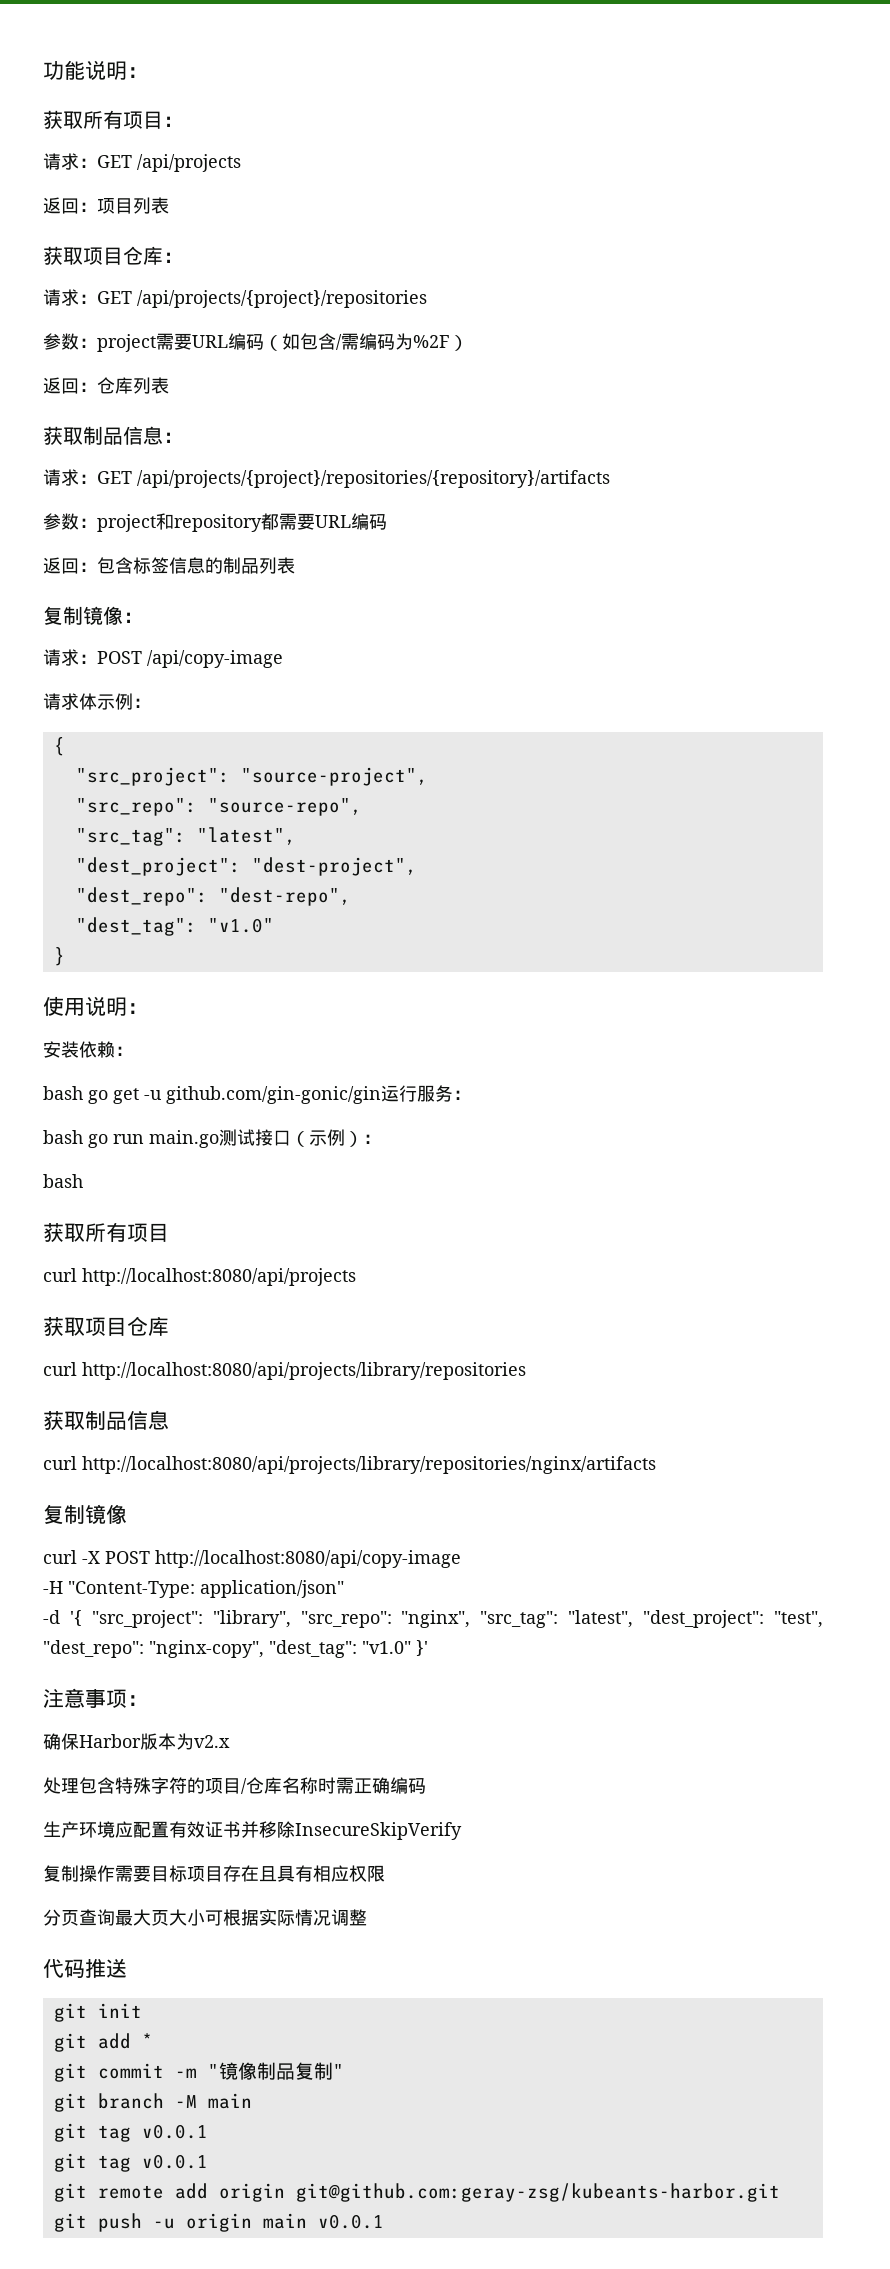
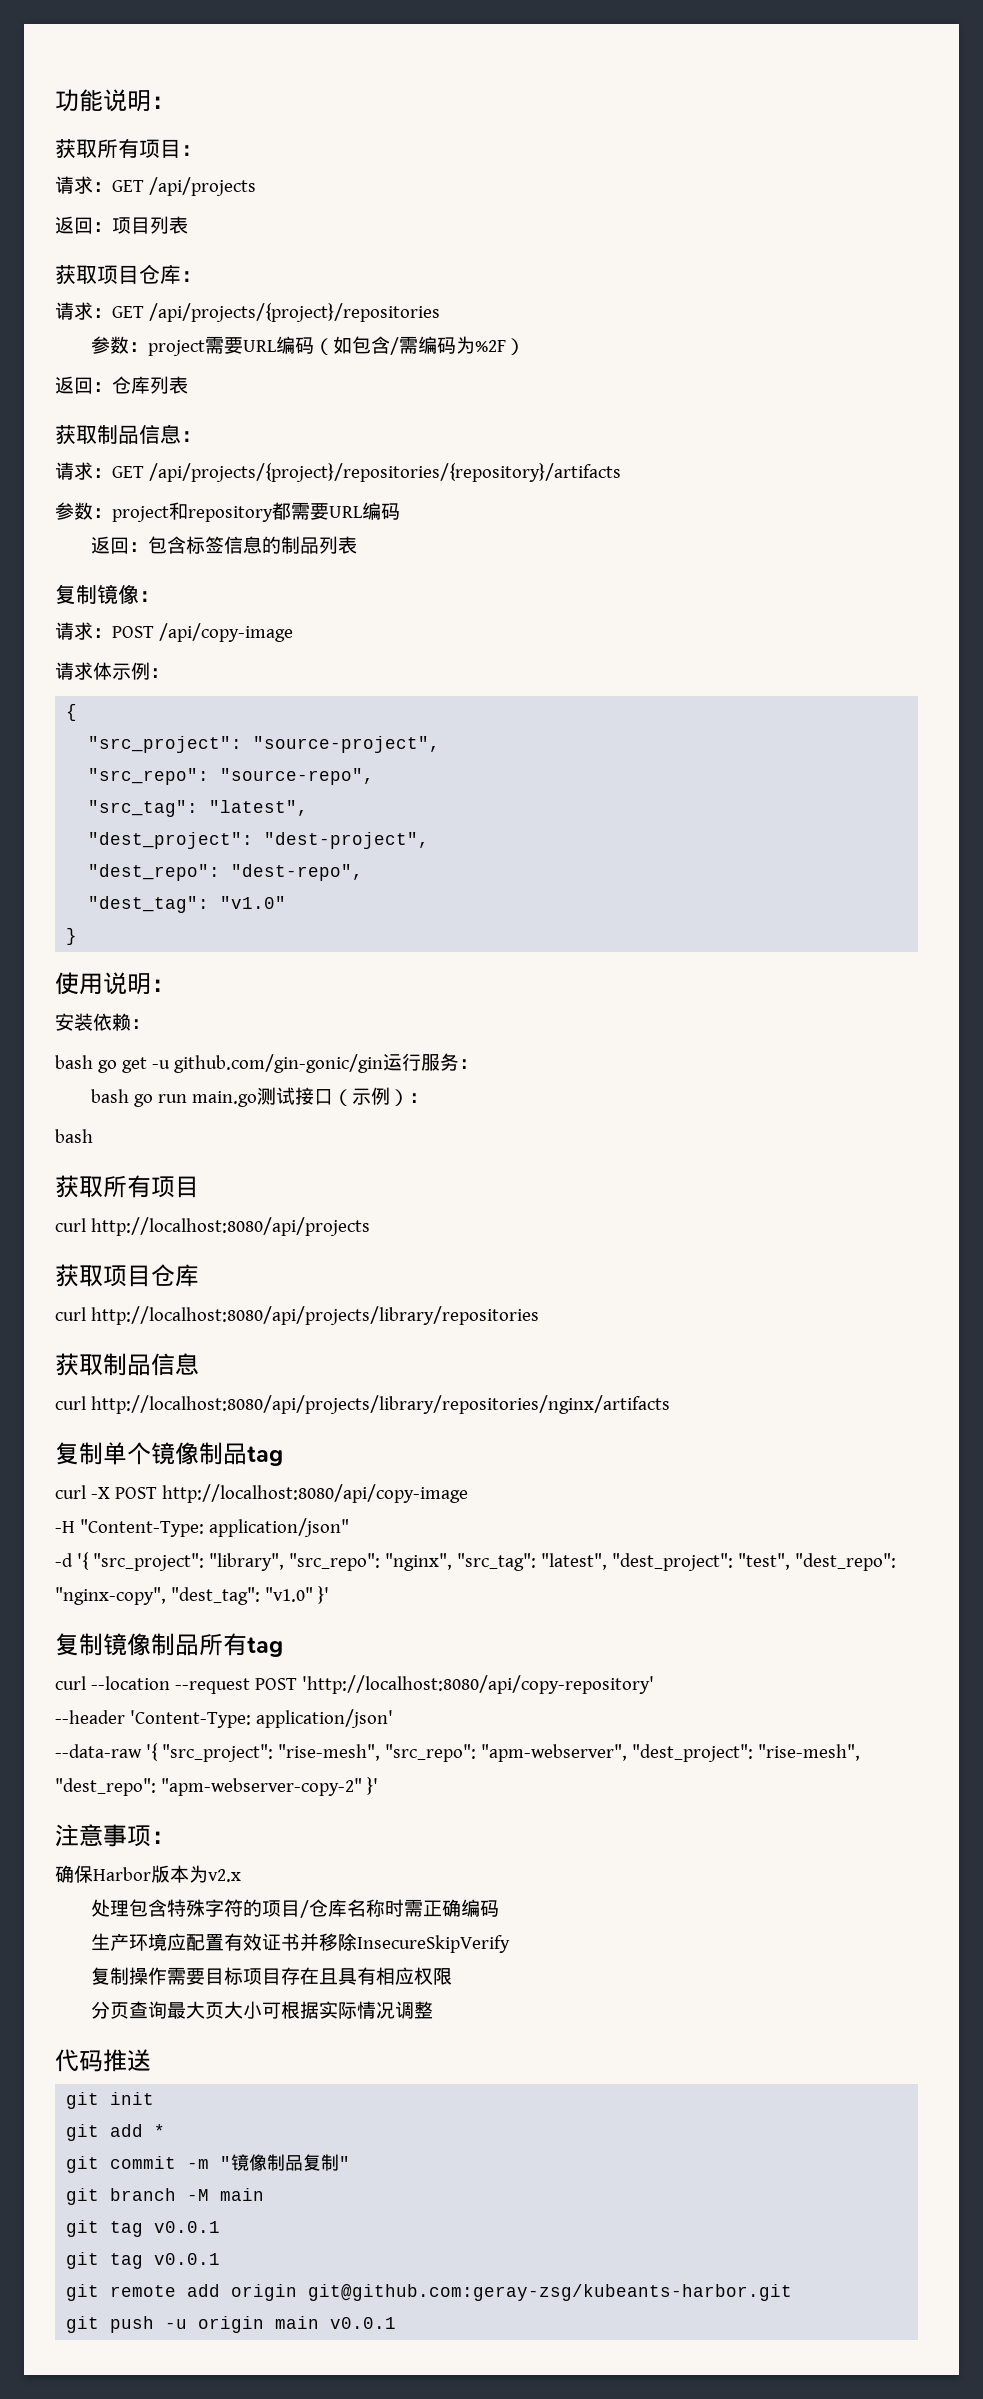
  curl http://localhost:8080/api/projects/library/repositories/nginx/artifacts
- 复制镜像
+ 复制单个镜像制品tag
+ 复制镜像制品所有tag
+ curl --location --request POST 'http://localhost:8080/api/copy-repository'
+ --header 'Content-Type: application/json'
+ --data-raw '{ "src_project": "rise-mesh", "src_repo": "apm-webserver", "dest_project": "rise-mesh", "dest_repo": "apm-webserver-copy-2" }'

